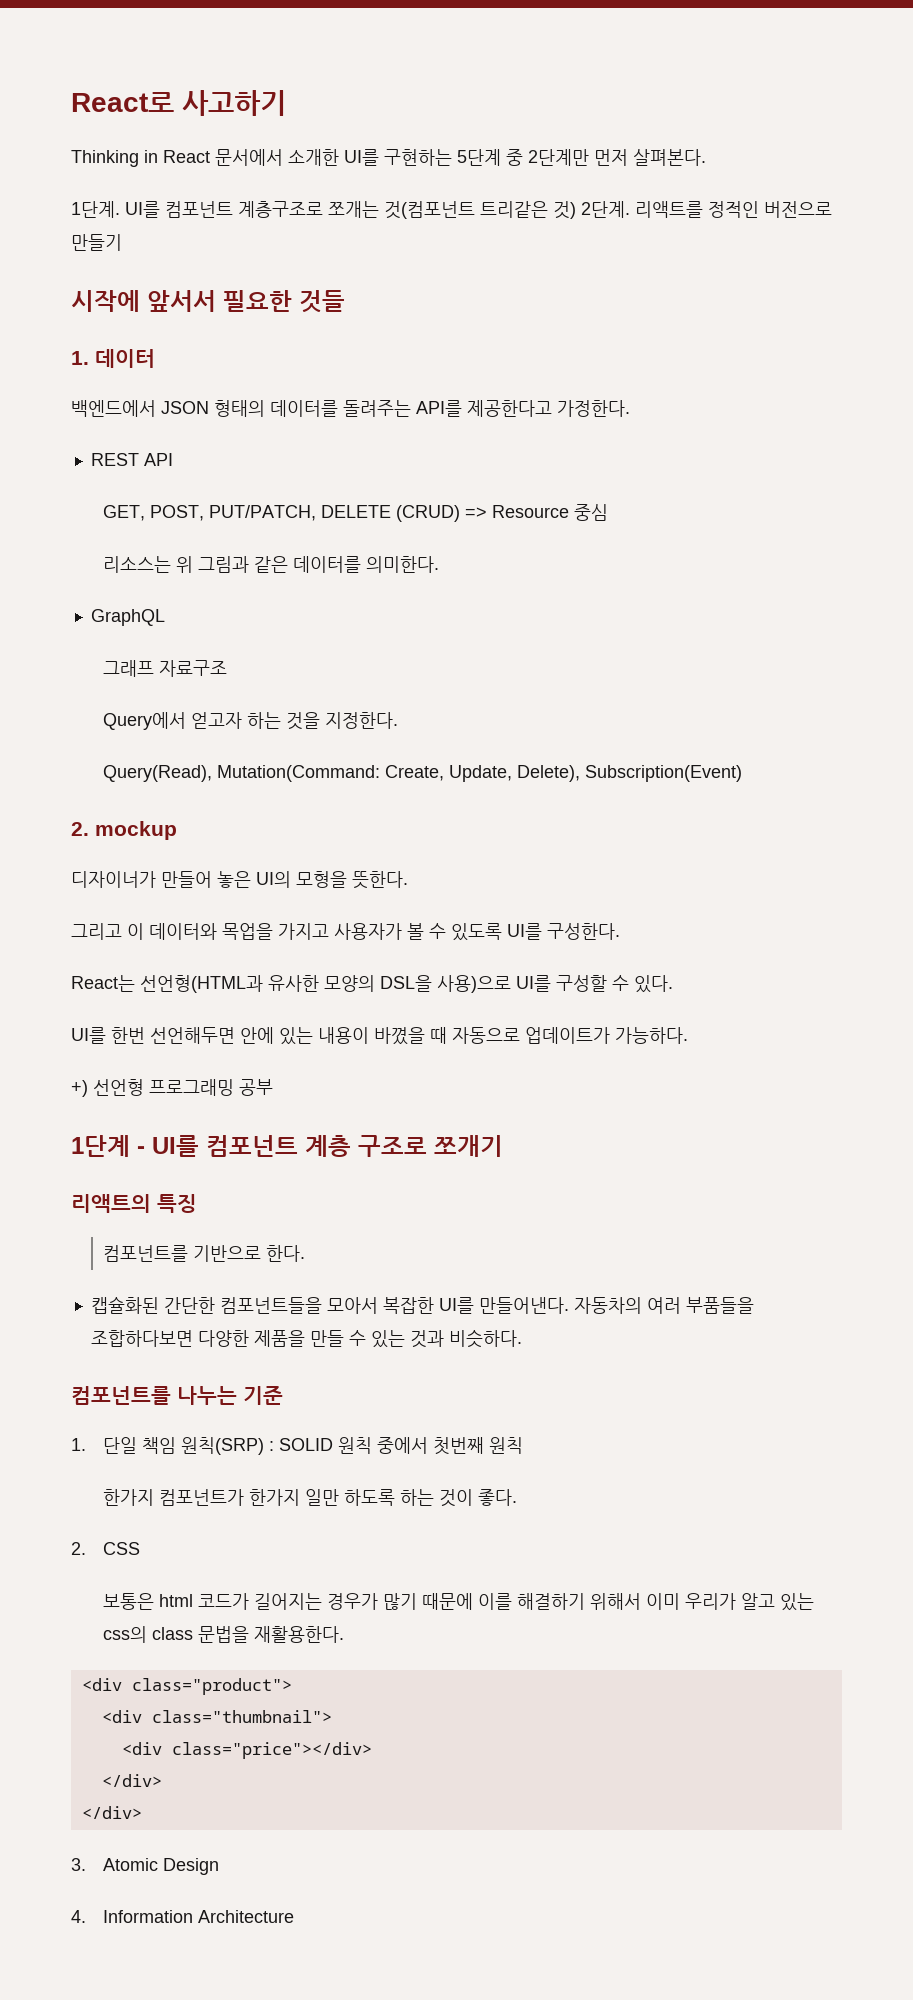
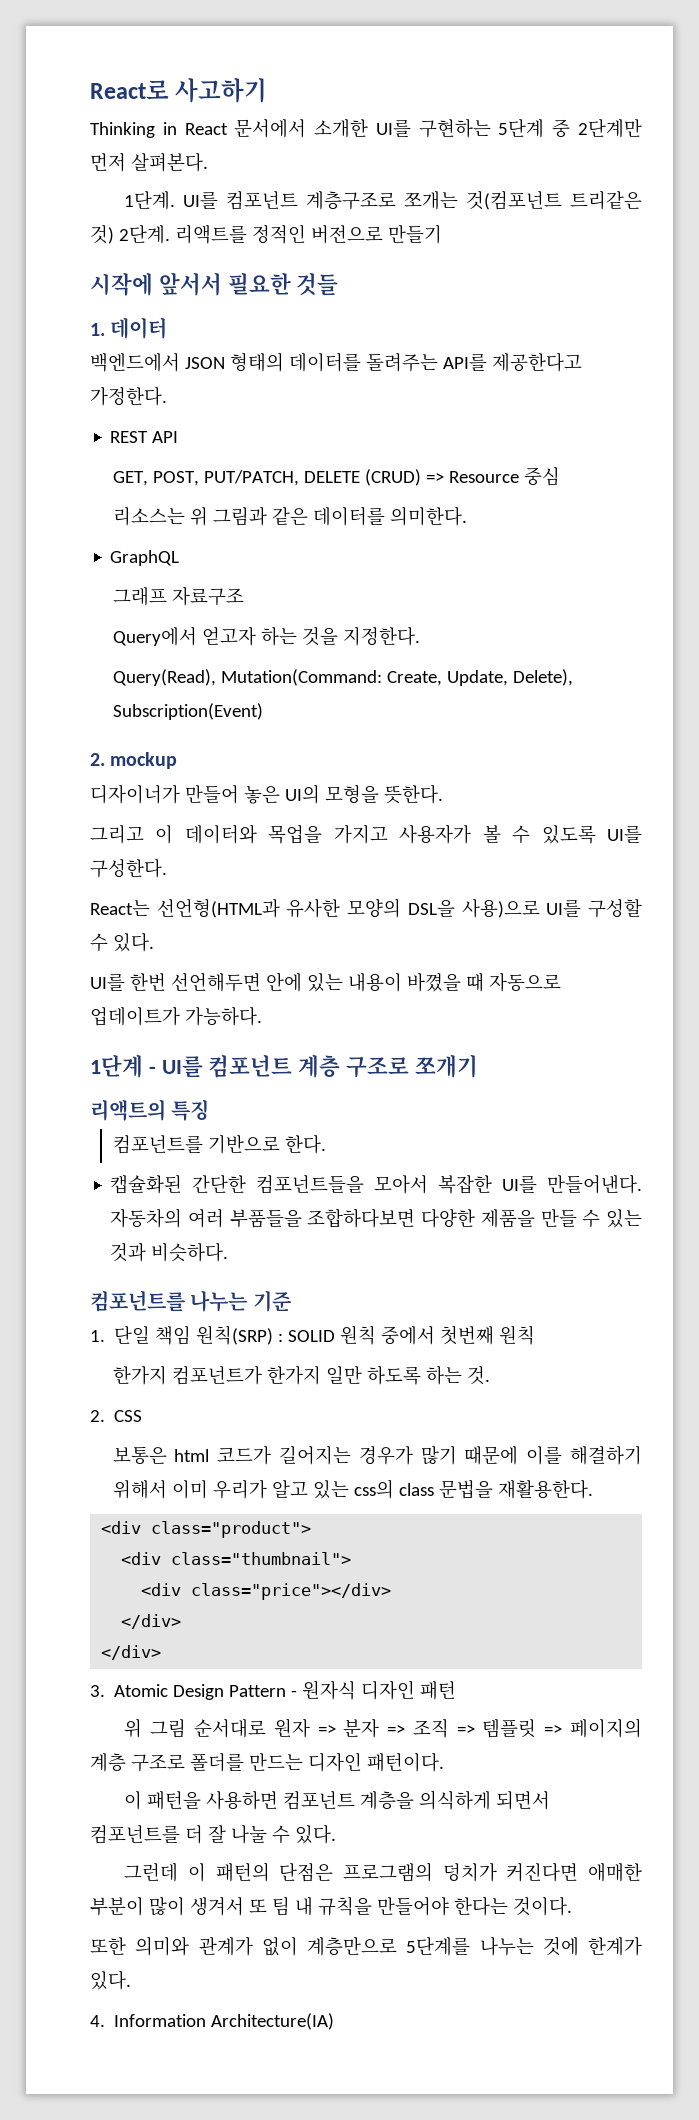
- +) 선언형 프로그래밍 공부
- 한가지 컴포넌트가 한가지 일만 하도록 하는 것이 좋다.
+ 한가지 컴포넌트가 한가지 일만 하도록 하는 것.
- 3. Atomic Design
+ 3. Atomic Design Pattern - 원자식 디자인 패턴
+ 위 그림 순서대로 원자 => 분자 => 조직 => 템플릿 => 페이지의 계층 구조로 폴더를 만드는 디자인 패턴이다.
+ 이 패턴을 사용하면 컴포넌트 계층을 의식하게 되면서 컴포넌트를 더 잘 나눌 수 있다.
+ 그런데 이 패턴의 단점은 프로그램의 덩치가 커진다면 애매한 부분이 많이 생겨서 또 팀 내 규칙을 만들어야 한다는 것이다.
+ 또한 의미와 관계가 없이 계층만으로 5단계를 나누는 것에 한계가 있다.
- 4. Information Architecture
+ 4. Information Architecture(IA)

